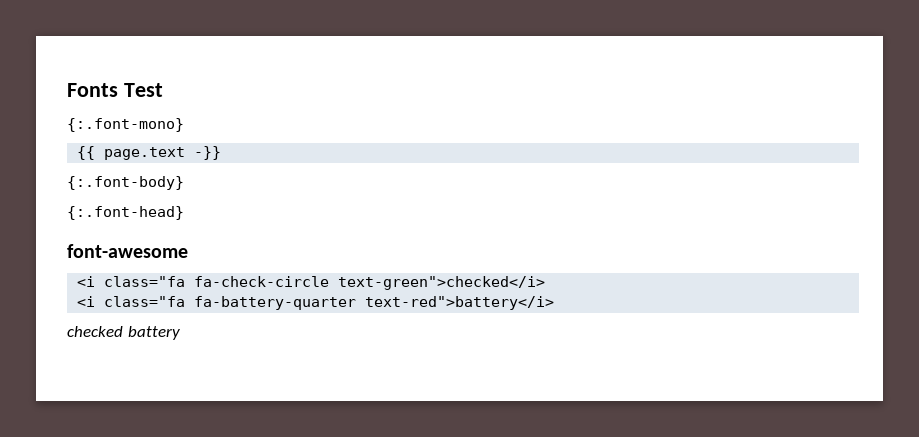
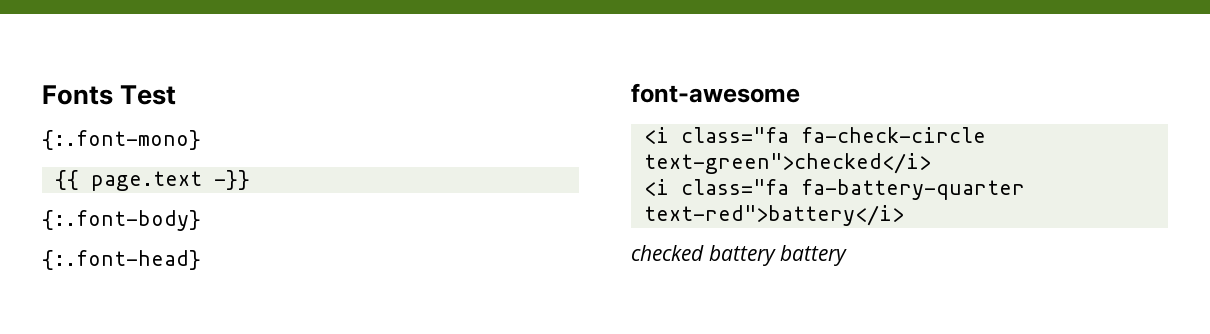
- checked battery
+ checked battery battery

